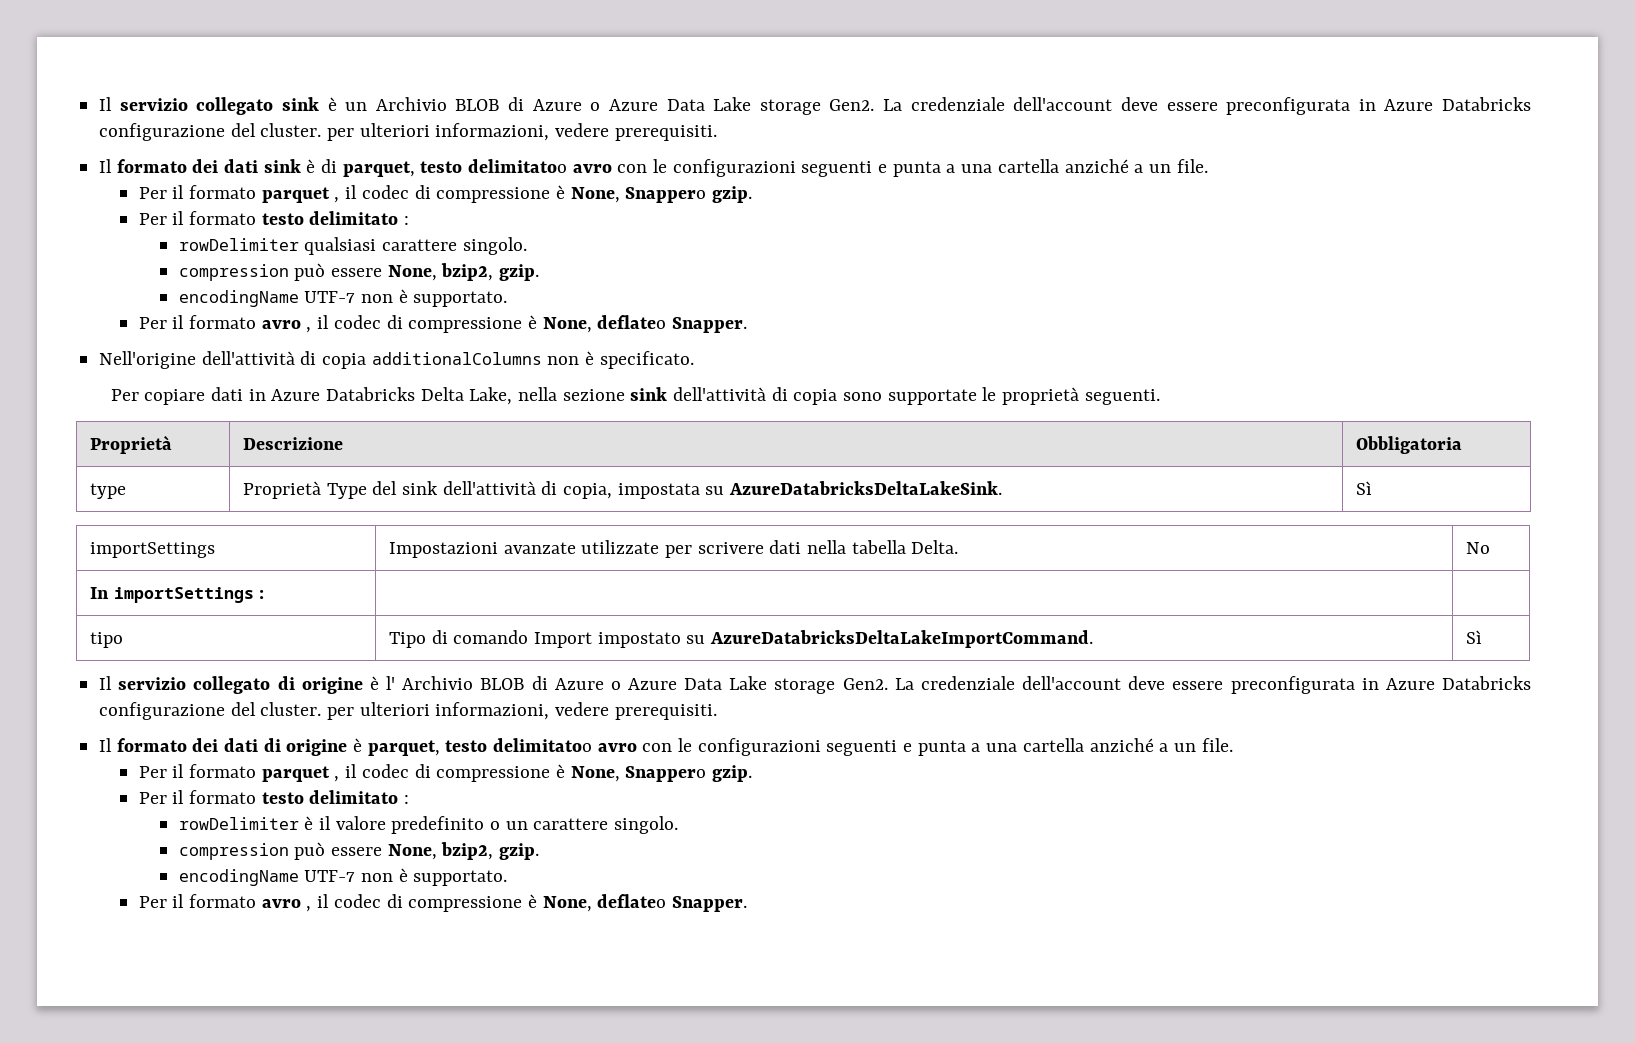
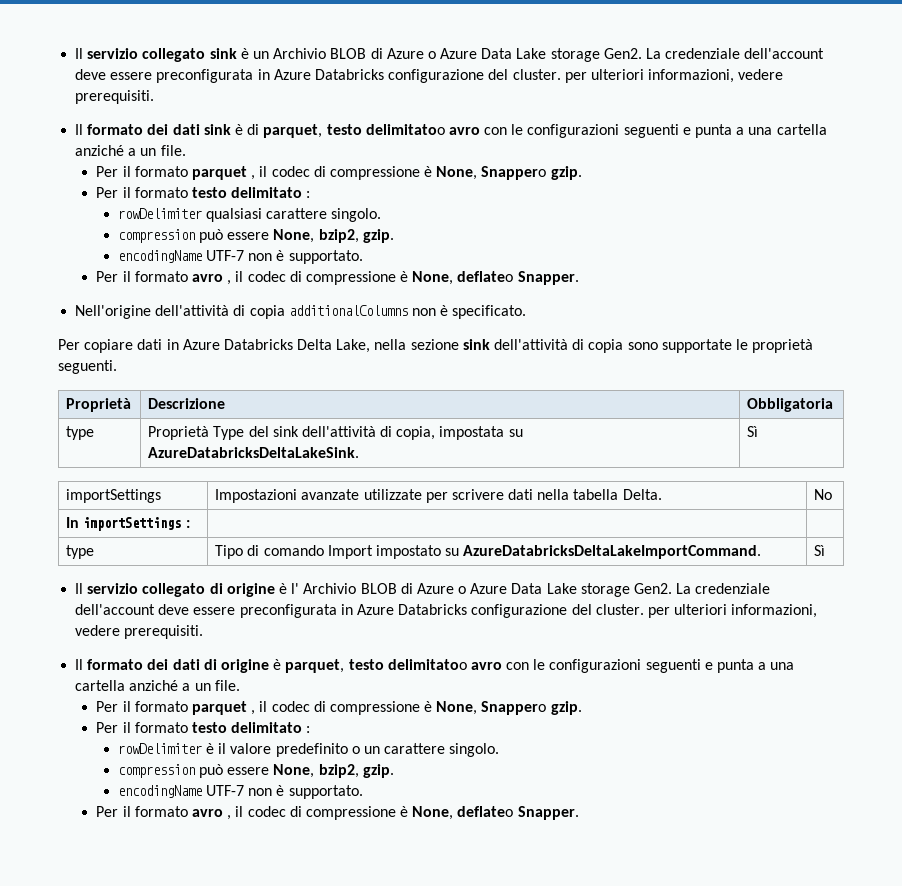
- tipo | Tipo di comando Import impostato su AzureDatabricksDeltaLakeImportCommand. | Sì
+ type | Tipo di comando Import impostato su AzureDatabricksDeltaLakeImportCommand. | Sì

